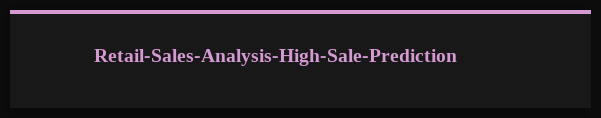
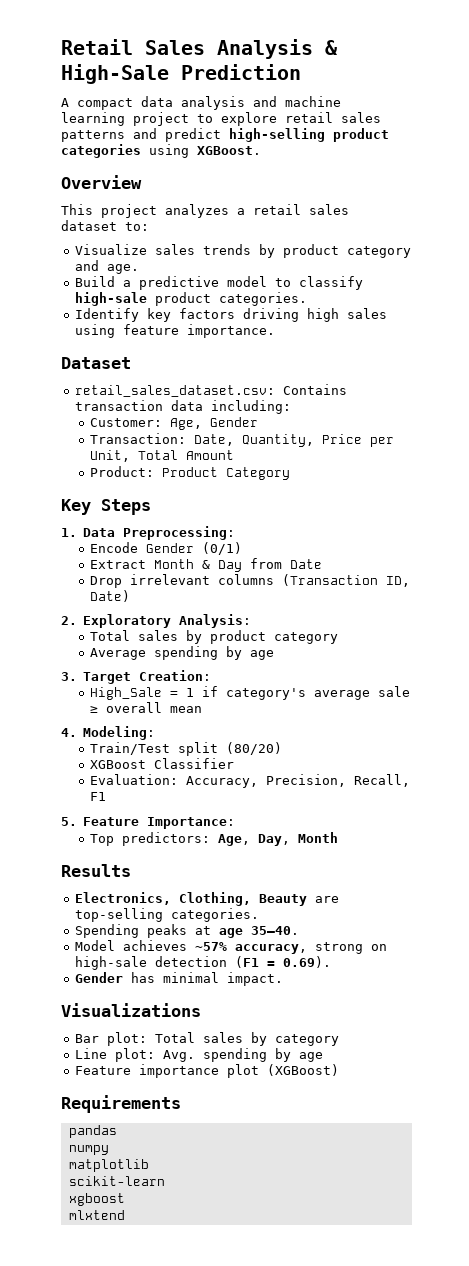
- Retail-Sales-Analysis-High-Sale-Prediction
+ Retail Sales Analysis & High-Sale Prediction
+ A compact data analysis and machine learning project to explore retail sales patterns and predict high-selling product categories using XGBoost.
+ Overview
+ This project analyzes a retail sales dataset to:
+ Visualize sales trends by product category and age.
+ Build a predictive model to classify high-sale product categories.
+ Identify key factors driving high sales using feature importance.
+ Dataset
+ retail_sales_dataset.csv: Contains transaction data including:
+ Customer: Age, Gender
+ Transaction: Date, Quantity, Price per Unit, Total Amount
+ Product: Product Category
+ Key Steps
+ 1. Data Preprocessing:
+ Encode Gender (0/1)
+ Extract Month & Day from Date
+ Drop irrelevant columns (Transaction ID, Date)
+ 2. Exploratory Analysis:
+ Total sales by product category
+ Average spending by age
+ 3. Target Creation:
+ High_Sale = 1 if category's average sale ≥ overall mean
+ 4. Modeling:
+ Train/Test split (80/20)
+ XGBoost Classifier
+ Evaluation: Accuracy, Precision, Recall, F1
+ 5. Feature Importance:
+ Top predictors: Age, Day, Month
+ Results
+ Electronics, Clothing, Beauty are top-selling categories.
+ Spending peaks at age 35–40.
+ Model achieves ~57% accuracy, strong on high-sale detection (F1 = 0.69).
+ Gender has minimal impact.
+ Visualizations
+ Bar plot: Total sales by category
+ Line plot: Avg. spending by age
+ Feature importance plot (XGBoost)
+ Requirements
+ pandas
+ numpy
+ matplotlib
+ scikit-learn
+ xgboost
+ mlxtend

